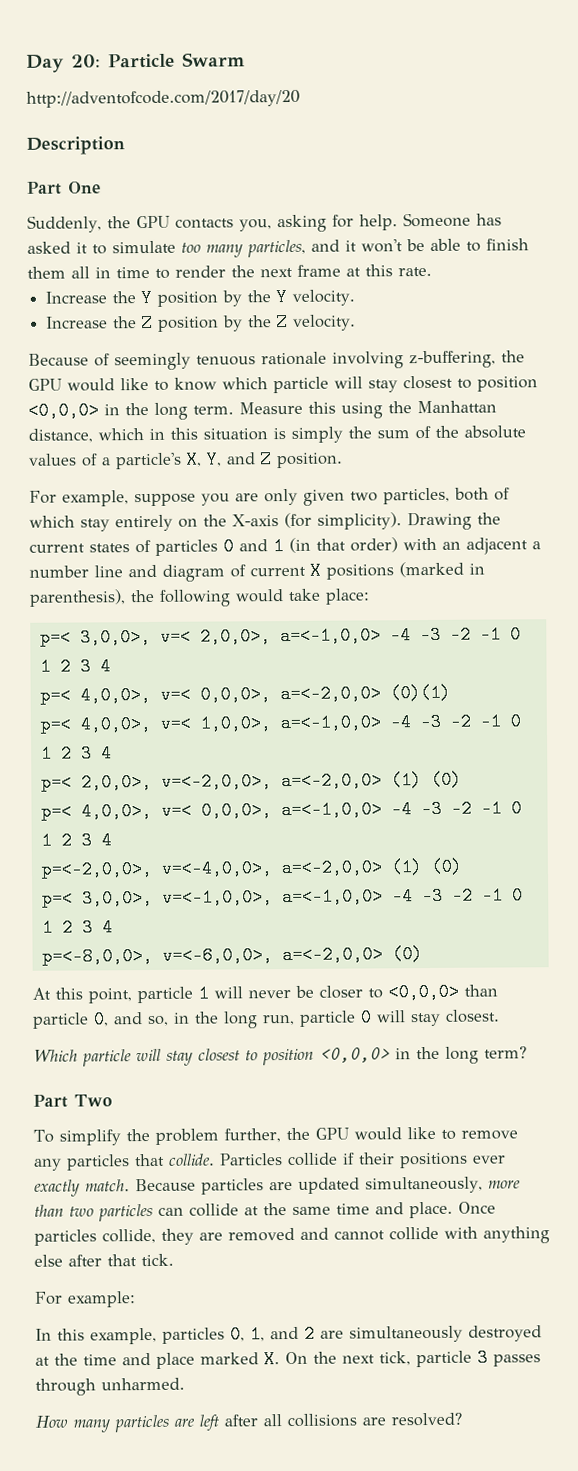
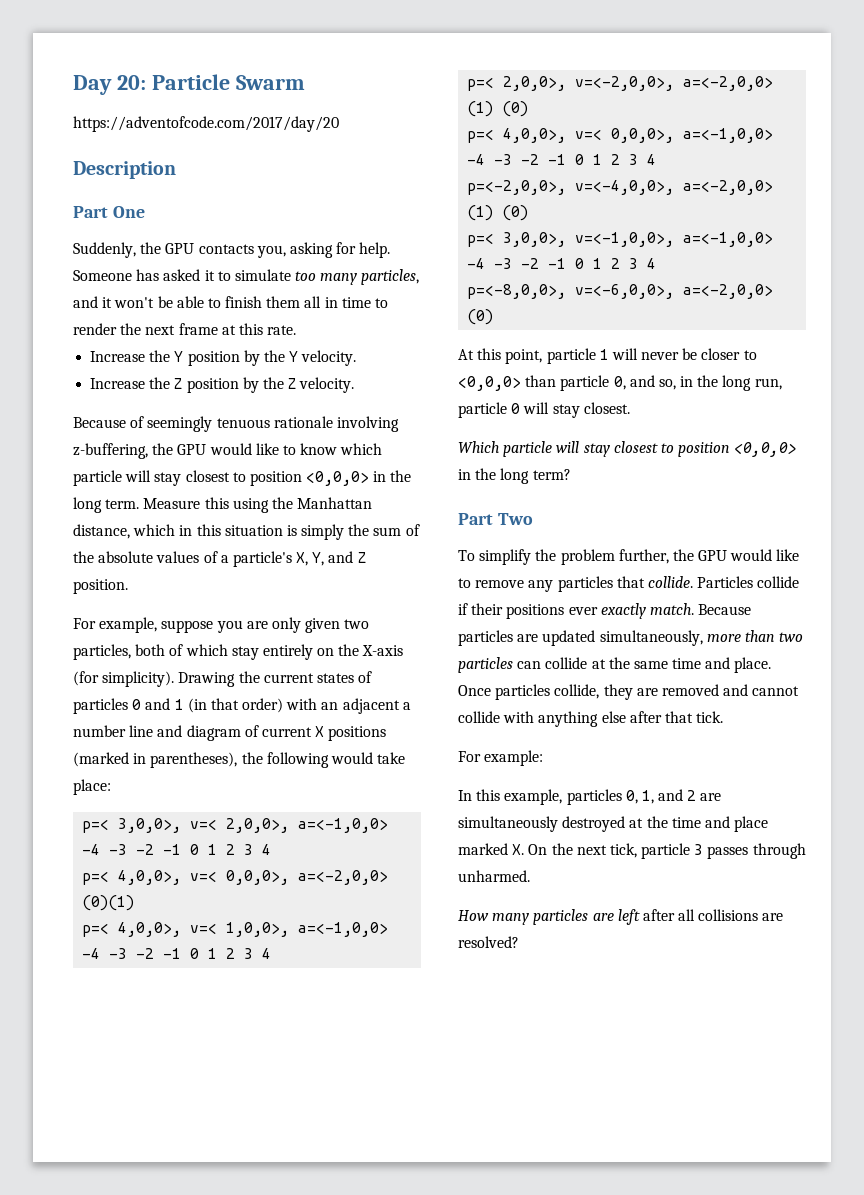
- http://adventofcode.com/2017/day/20
+ https://adventofcode.com/2017/day/20
- Drawing the current states of particles 0 and 1 (in that order) with an adjacent a number line and diagram of current X positions (marked in parenthesis), the following would take place:
+ Drawing the current states of particles 0 and 1 (in that order) with an adjacent a number line and diagram of current X positions (marked in parentheses), the following would take place:

